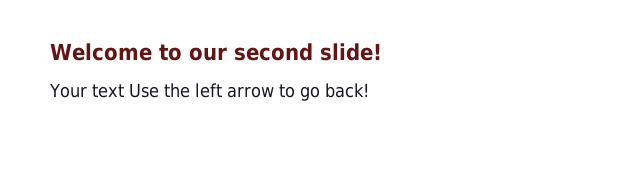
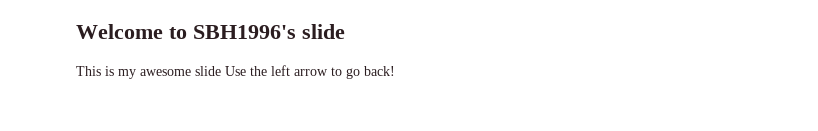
- Welcome to our second slide!
- Your text Use the left arrow to go back!
+ Welcome to SBH1996's slide
+ This is my awesome slide Use the left arrow to go back!

